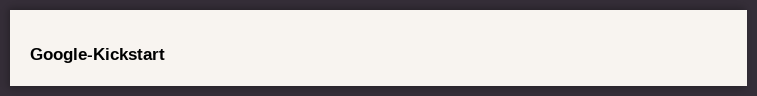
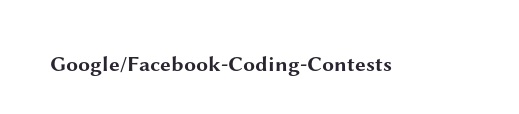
- Google-Kickstart
+ Google/Facebook-Coding-Contests

